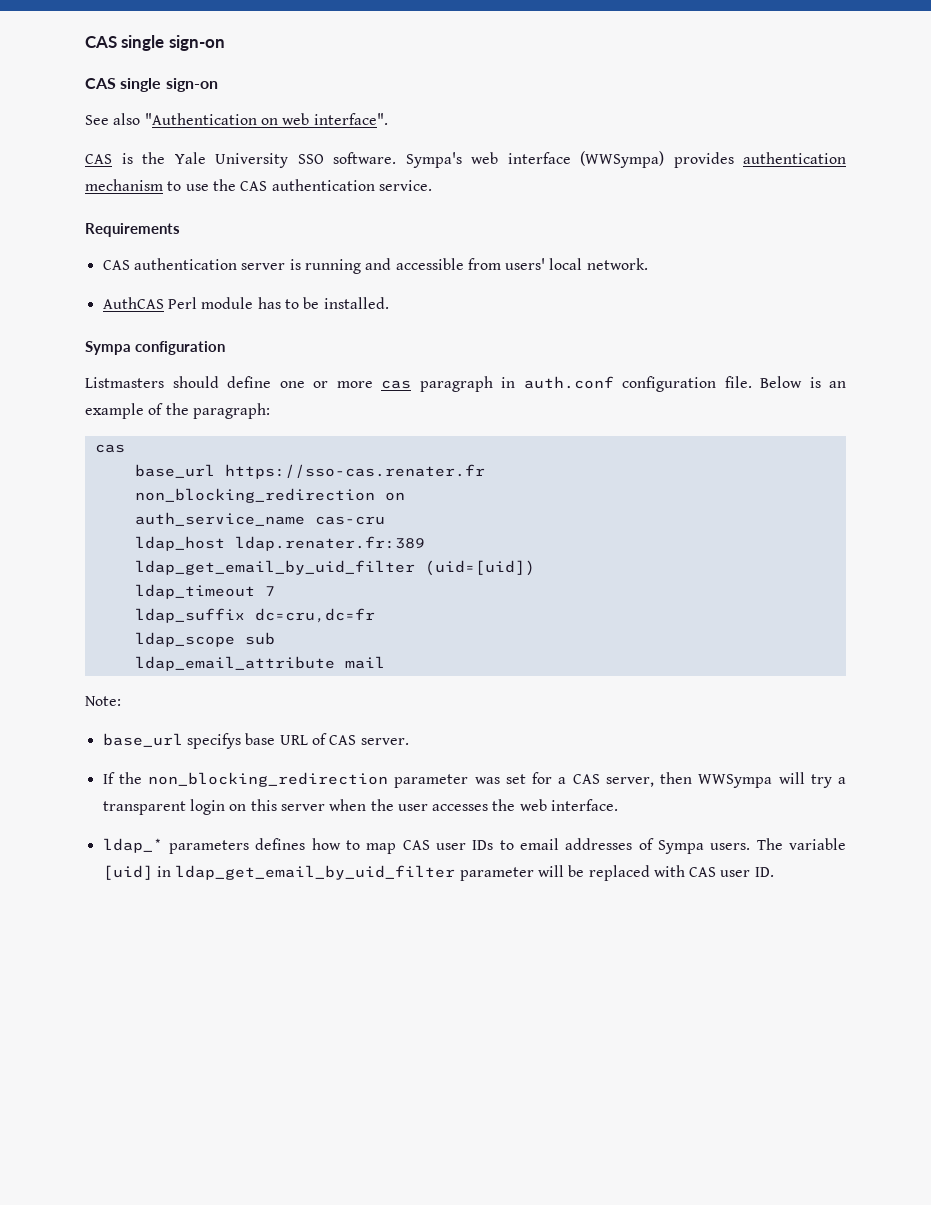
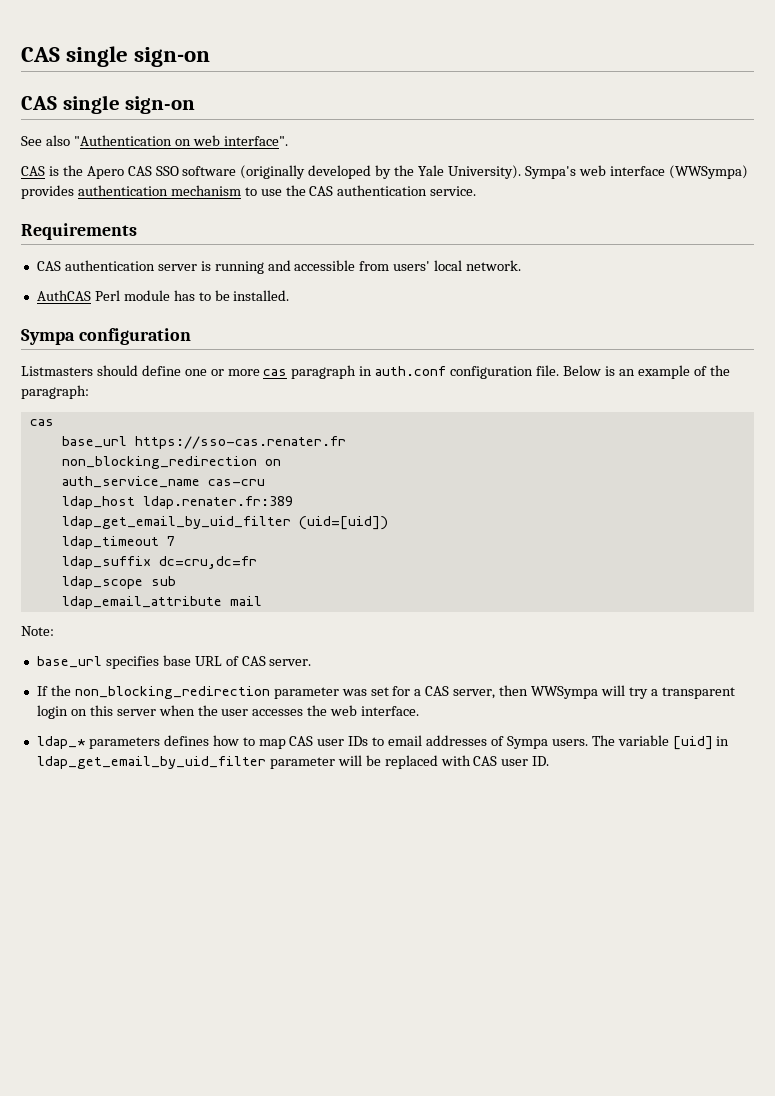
- CAS is the Yale University SSO software.
+ CAS is the Apero CAS SSO software (originally developed by the Yale University).
- base_url specifys base URL of CAS server.
+ base_url specifies base URL of CAS server.

